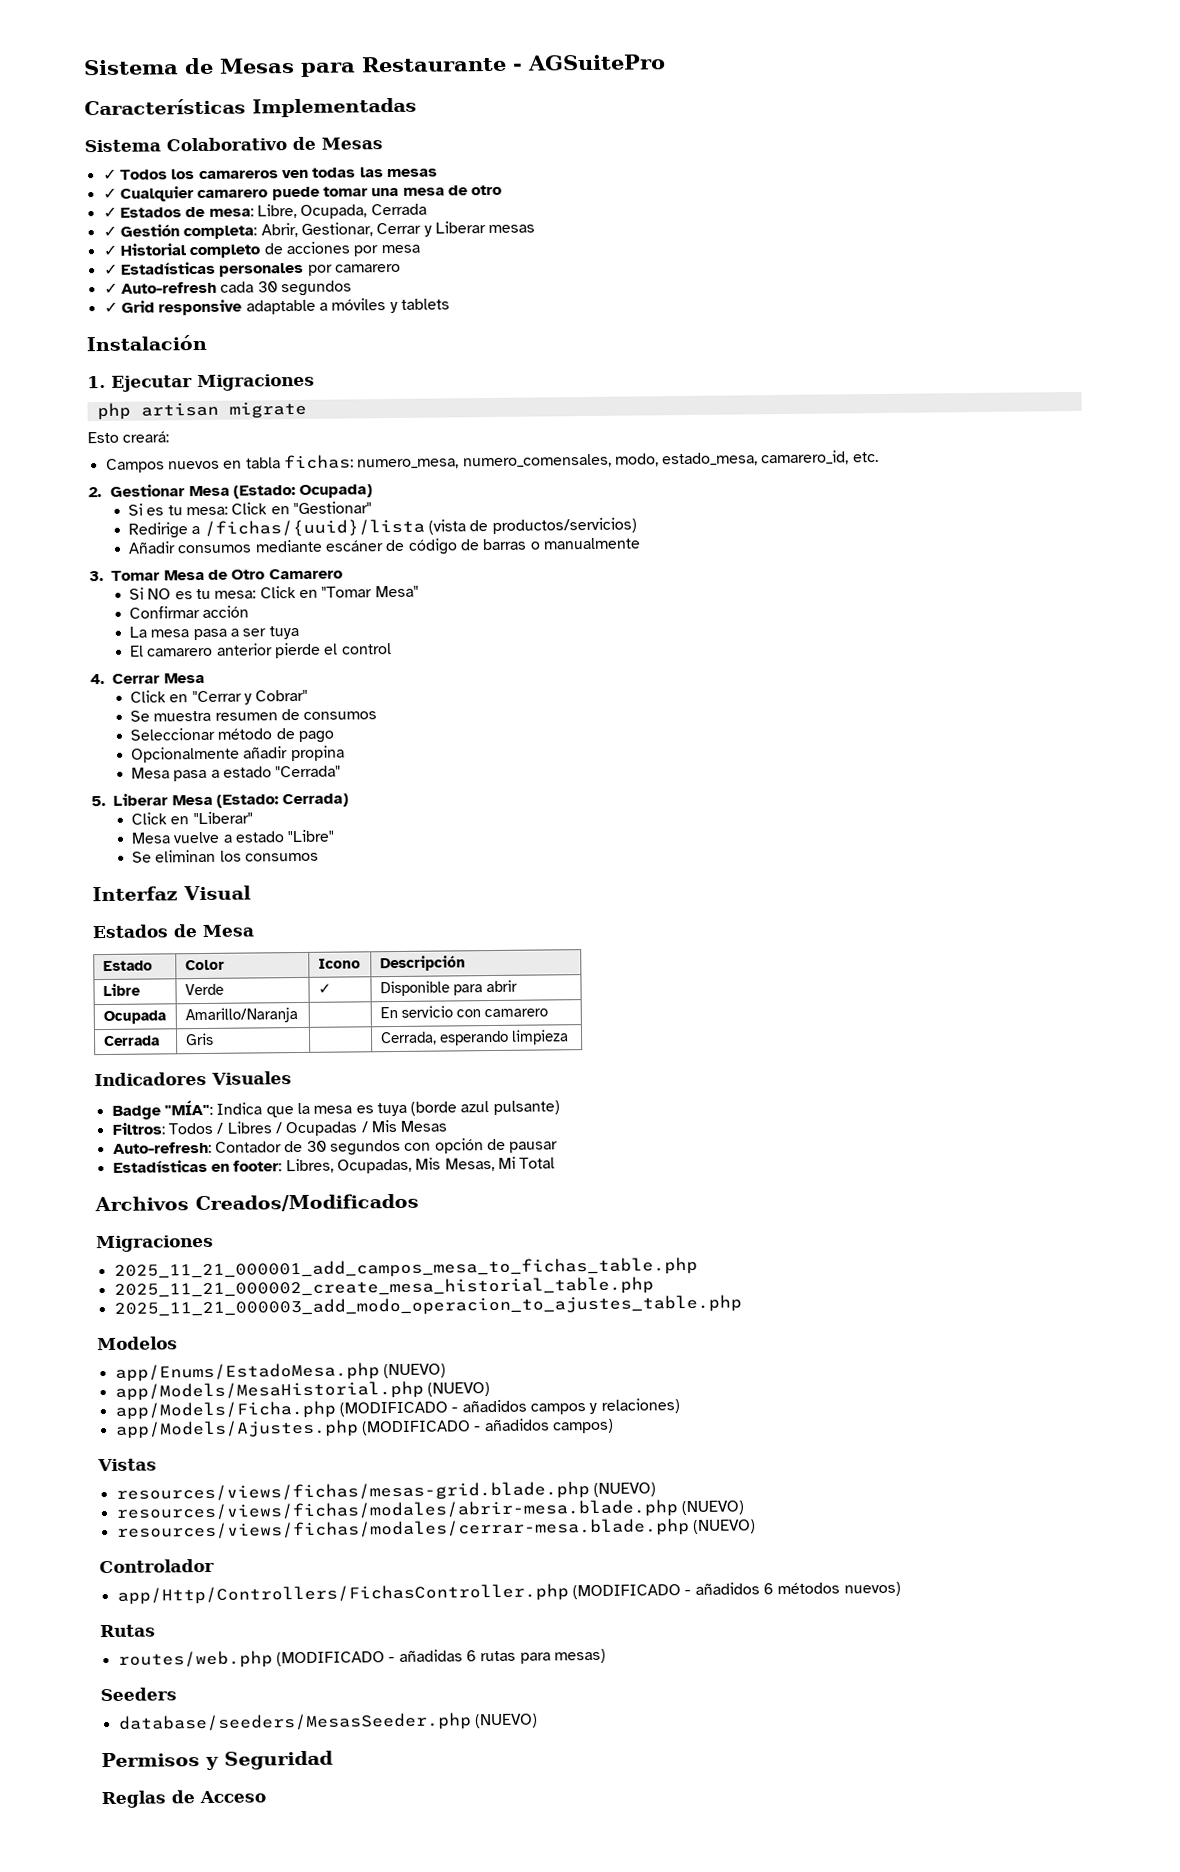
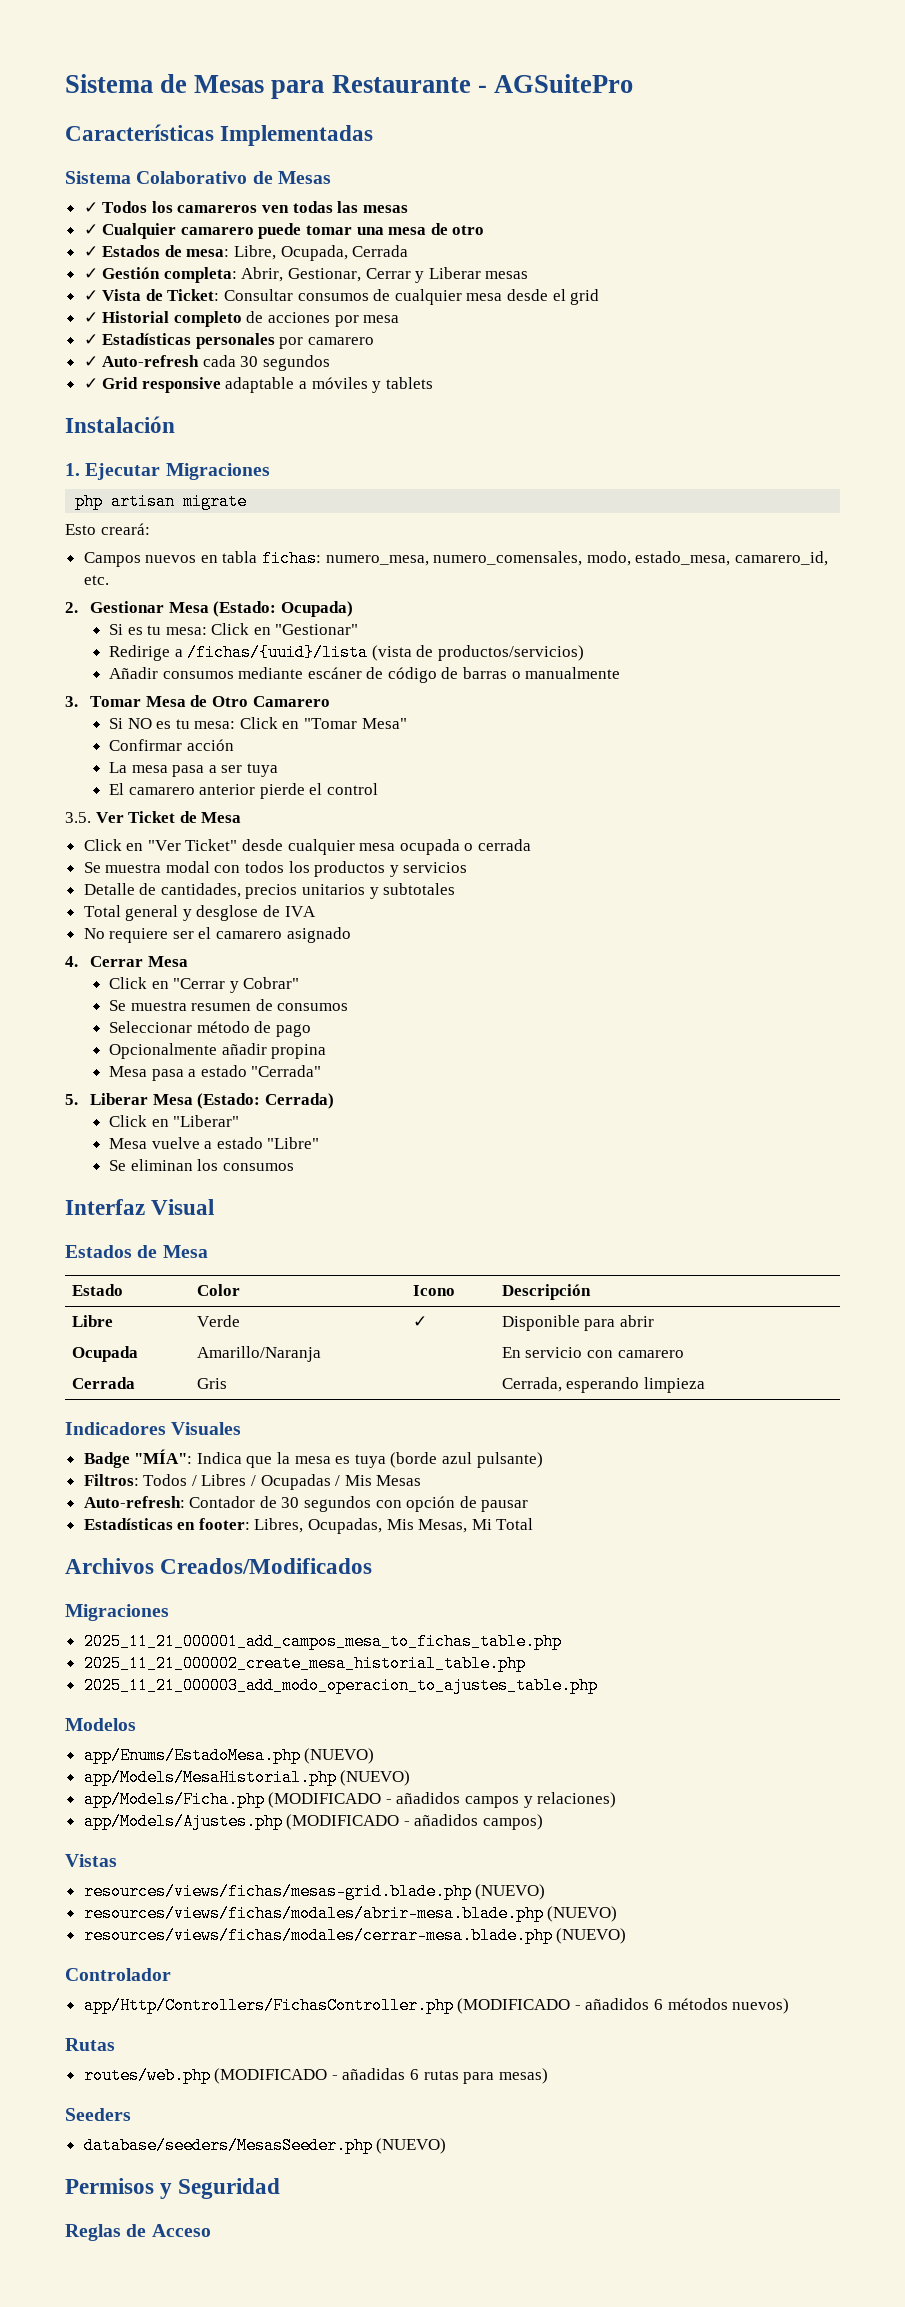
+ ✓ Vista de Ticket: Consultar consumos de cualquier mesa desde el grid
+ 3.5. Ver Ticket de Mesa
+ Click en "Ver Ticket" desde cualquier mesa ocupada o cerrada
+ Se muestra modal con todos los productos y servicios
+ Detalle de cantidades, precios unitarios y subtotales
+ Total general y desglose de IVA
+ No requiere ser el camarero asignado

